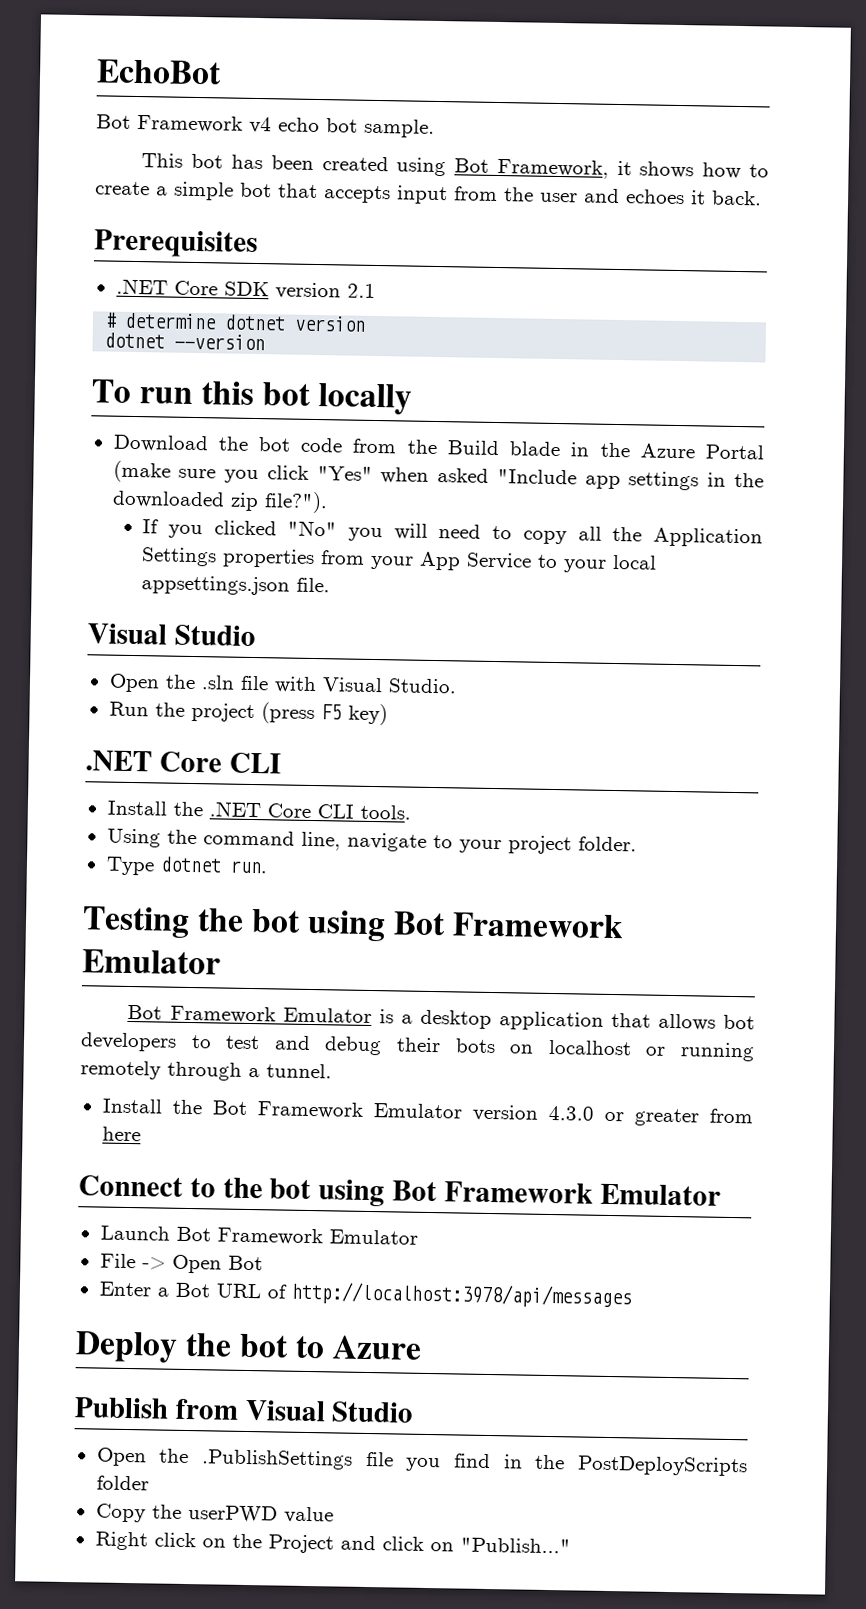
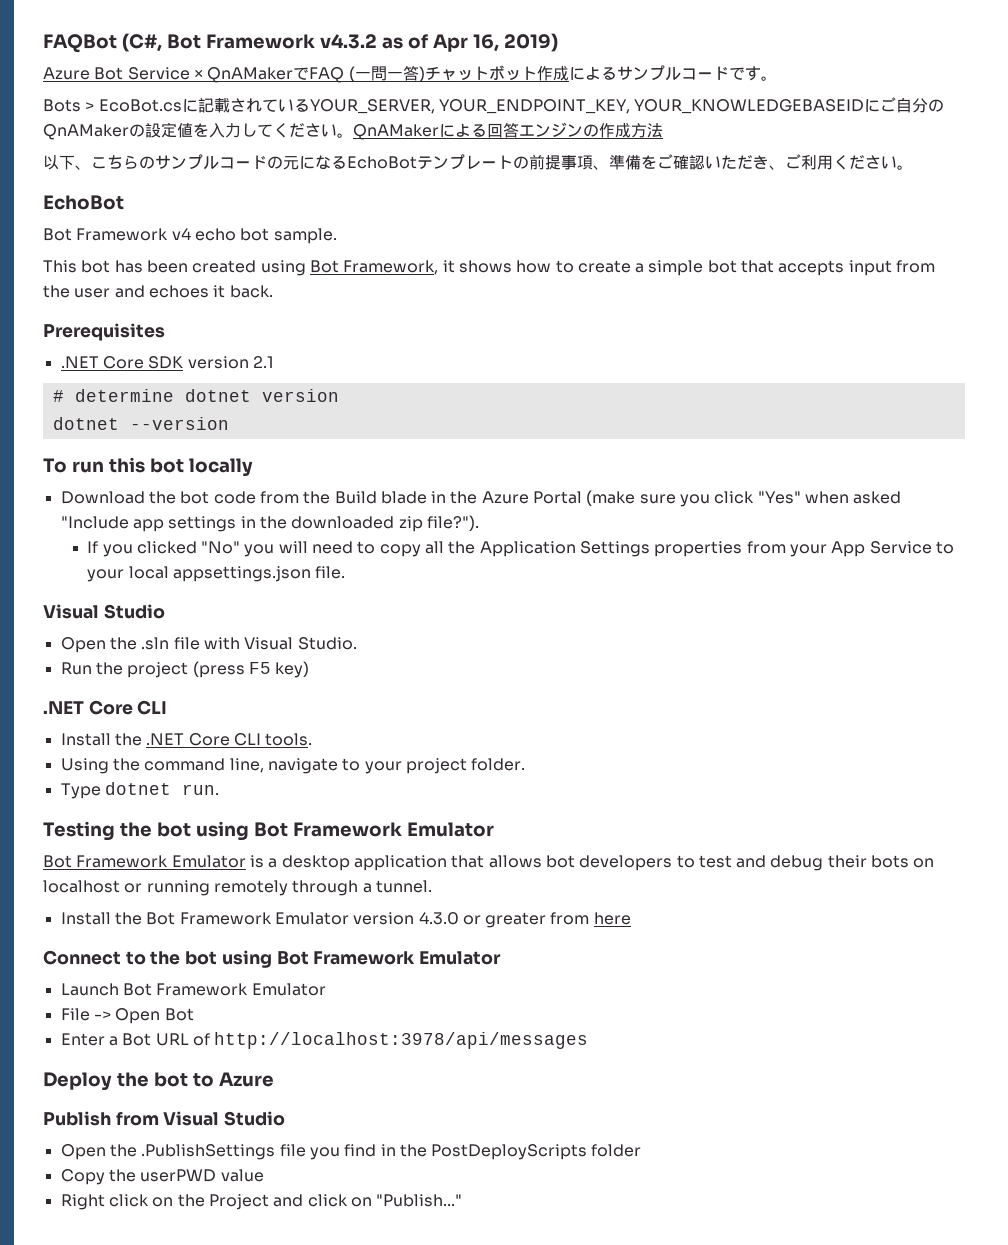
+ FAQBot (C#, Bot Framework v4.3.2 as of Apr 16, 2019)
+ Azure Bot Service × QnAMakerでFAQ (一問一答)チャットボット作成によるサンプルコードです。
+ Bots > EcoBot.csに記載されているYOUR_SERVER, YOUR_ENDPOINT_KEY, YOUR_KNOWLEDGEBASEIDにご自分のQnAMakerの設定値を入力してください。QnAMakerによる回答エンジンの作成方法
+ 以下、こちらのサンプルコードの元になるEchoBotテンプレートの前提事項、準備をご確認いただき、ご利用ください。

